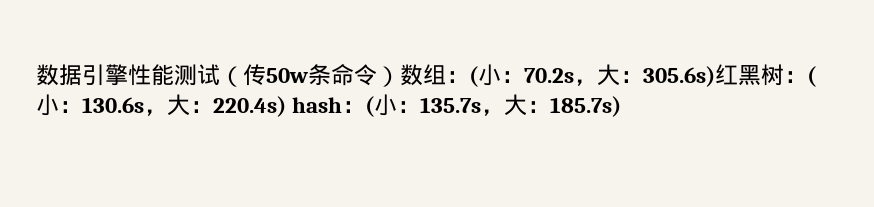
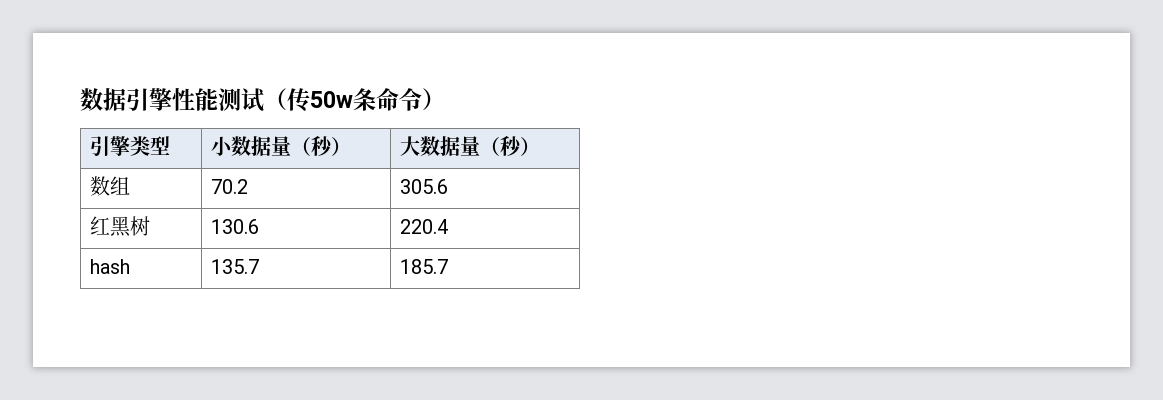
- 数据引擎性能测试（传50w条命令）数组：(小：70.2s，大：305.6s)红黑树：(小：130.6s，大：220.4s) hash：(小：135.7s，大：185.7s)
+ 数据引擎性能测试（传50w条命令）
+ 引擎类型 | 小数据量（秒） | 大数据量（秒）
+ 数组 | 70.2 | 305.6
+ 红黑树 | 130.6 | 220.4
+ hash | 135.7 | 185.7

